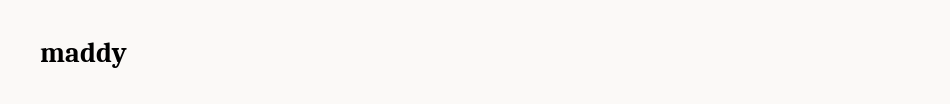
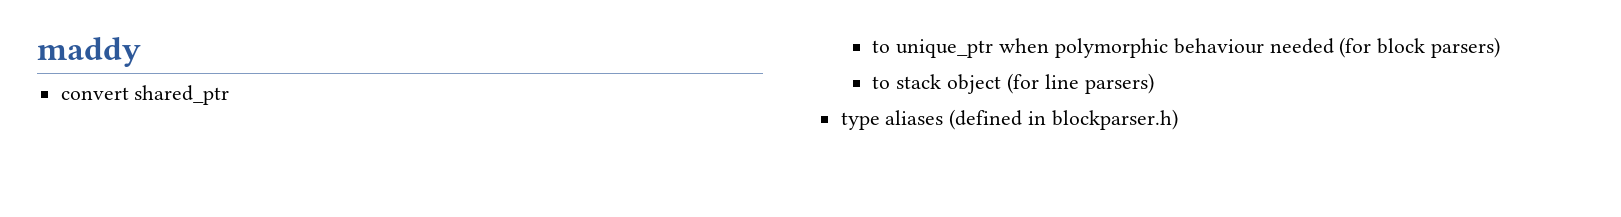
+ convert shared_ptr
+ to unique_ptr when polymorphic behaviour needed (for block parsers)
+ to stack object (for line parsers)
+ type aliases (defined in blockparser.h)

